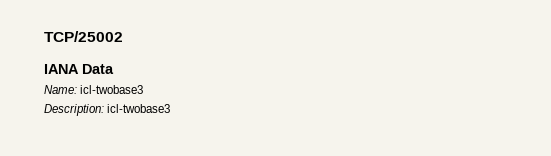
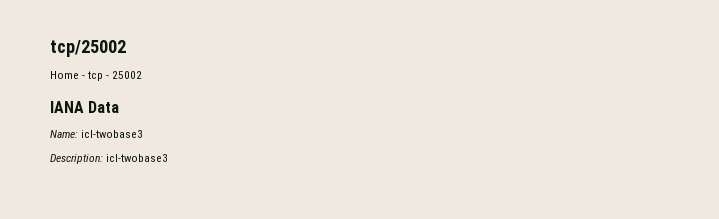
- TCP/25002
+ tcp/25002
+ Home - tcp - 25002

